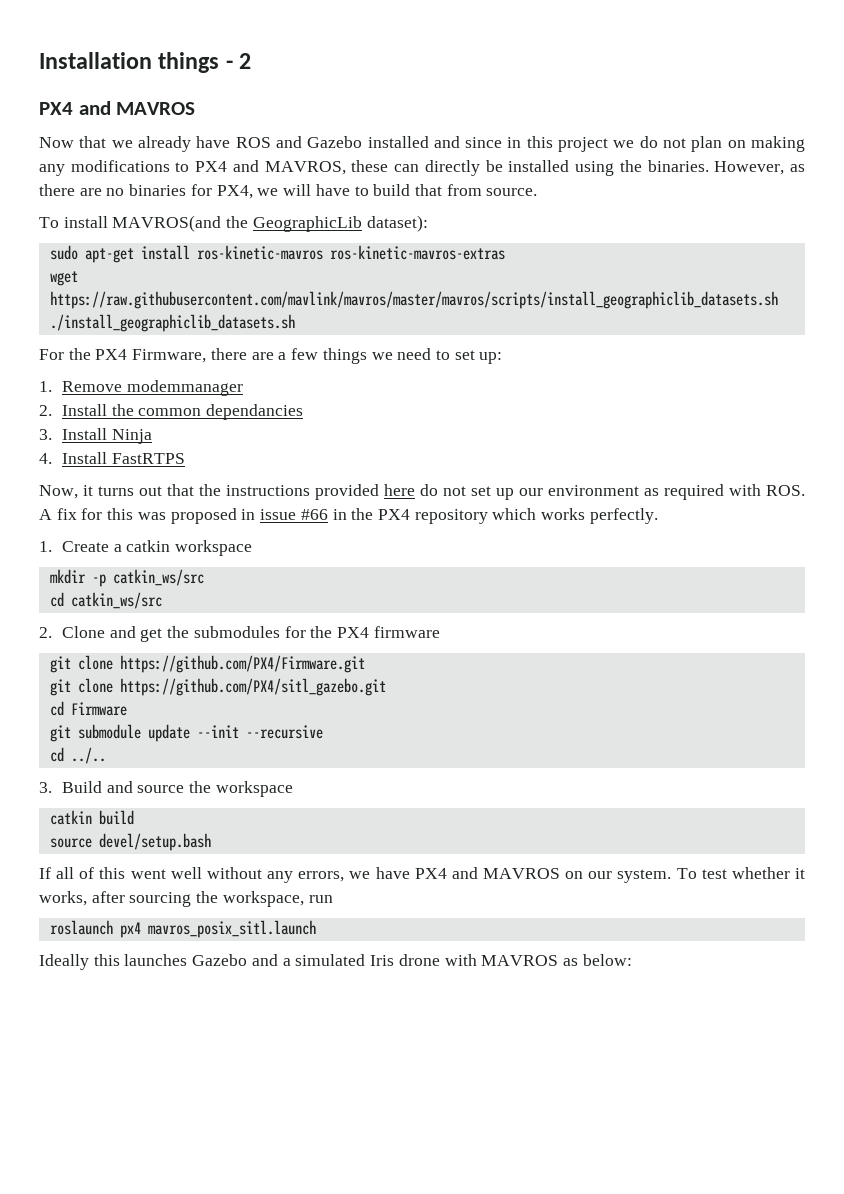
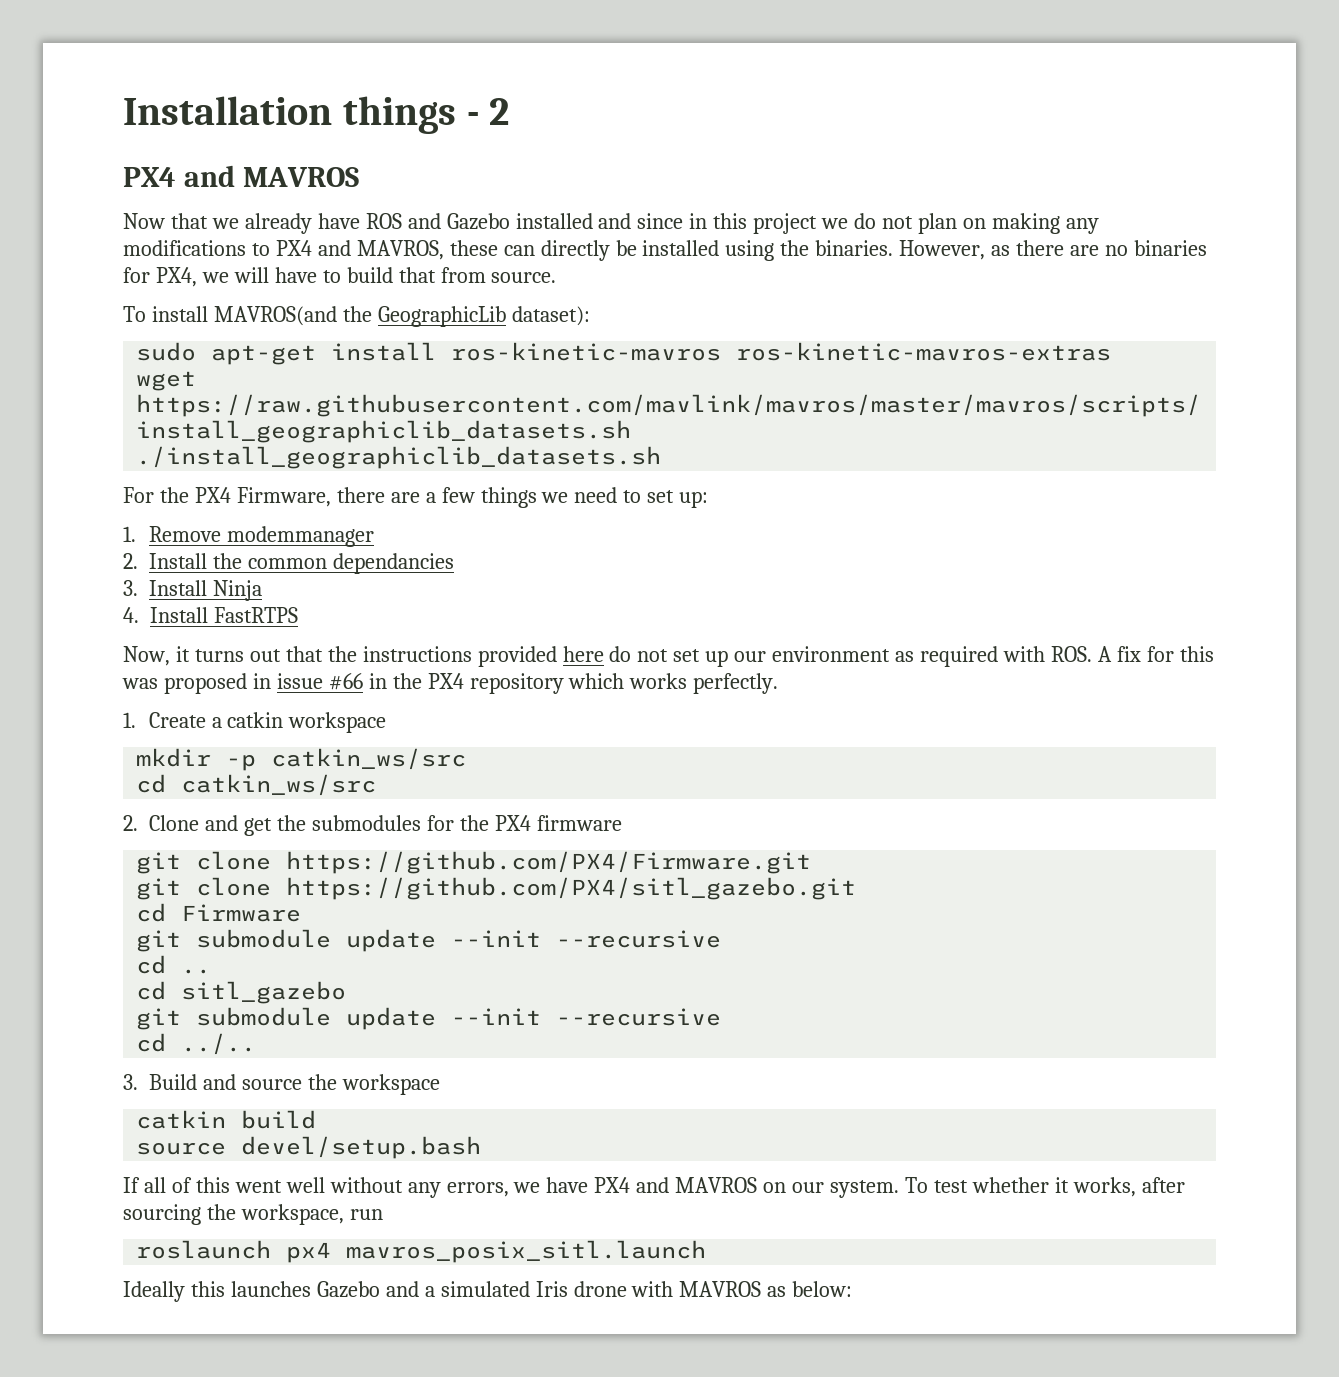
+ cd ..
+ cd sitl_gazebo
+ git submodule update --init --recursive

